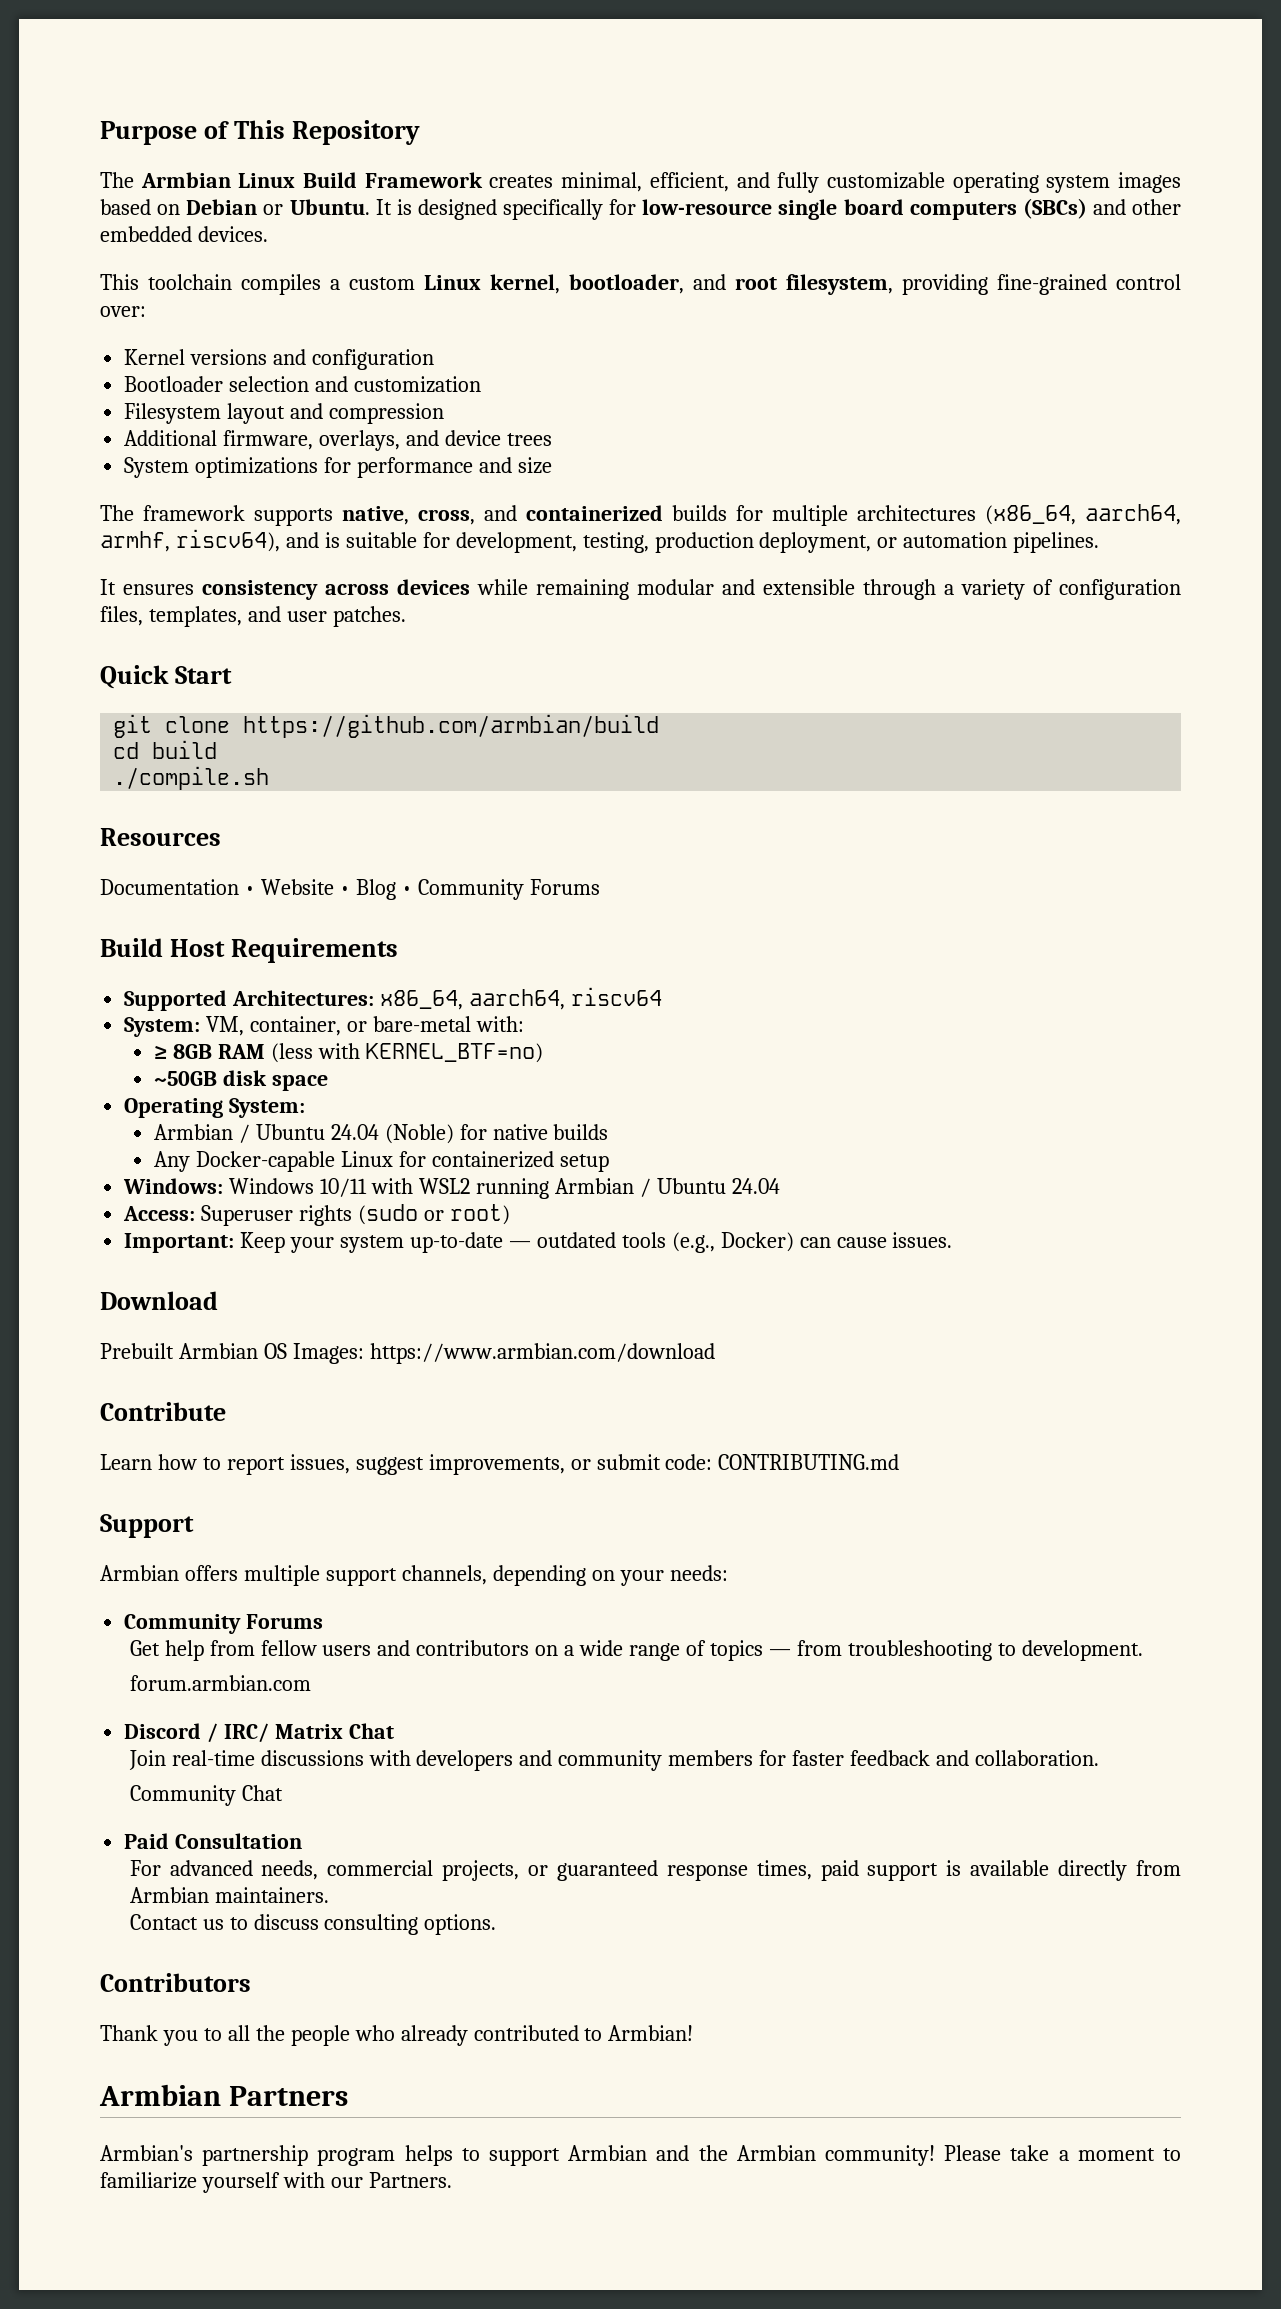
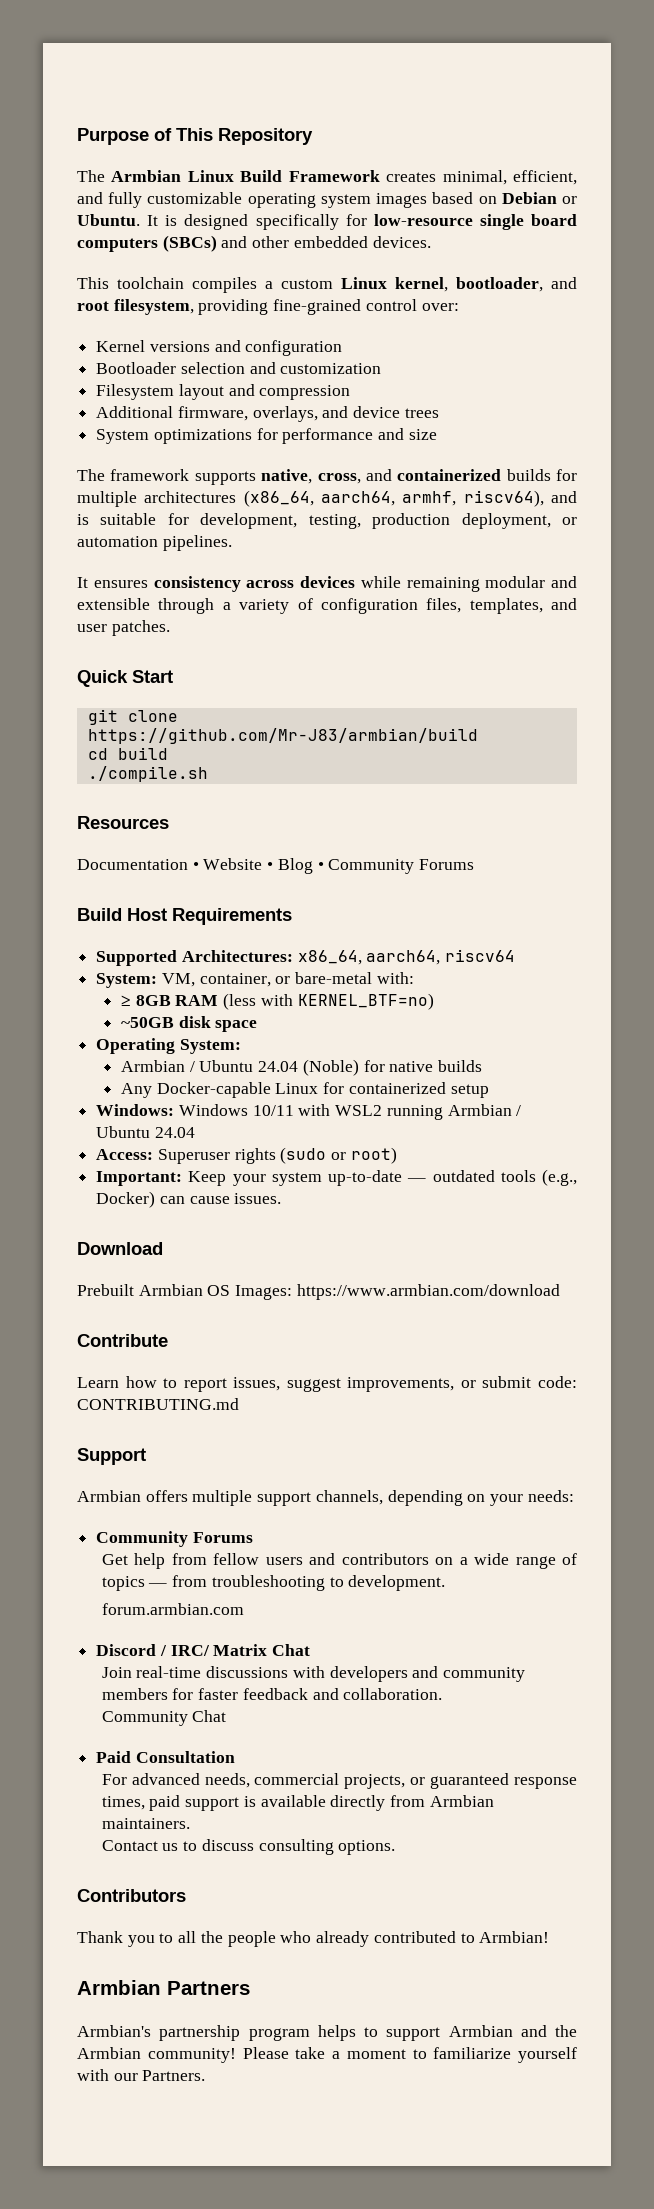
- git clone https://github.com/armbian/build
+ git clone https://github.com/Mr-J83/armbian/build

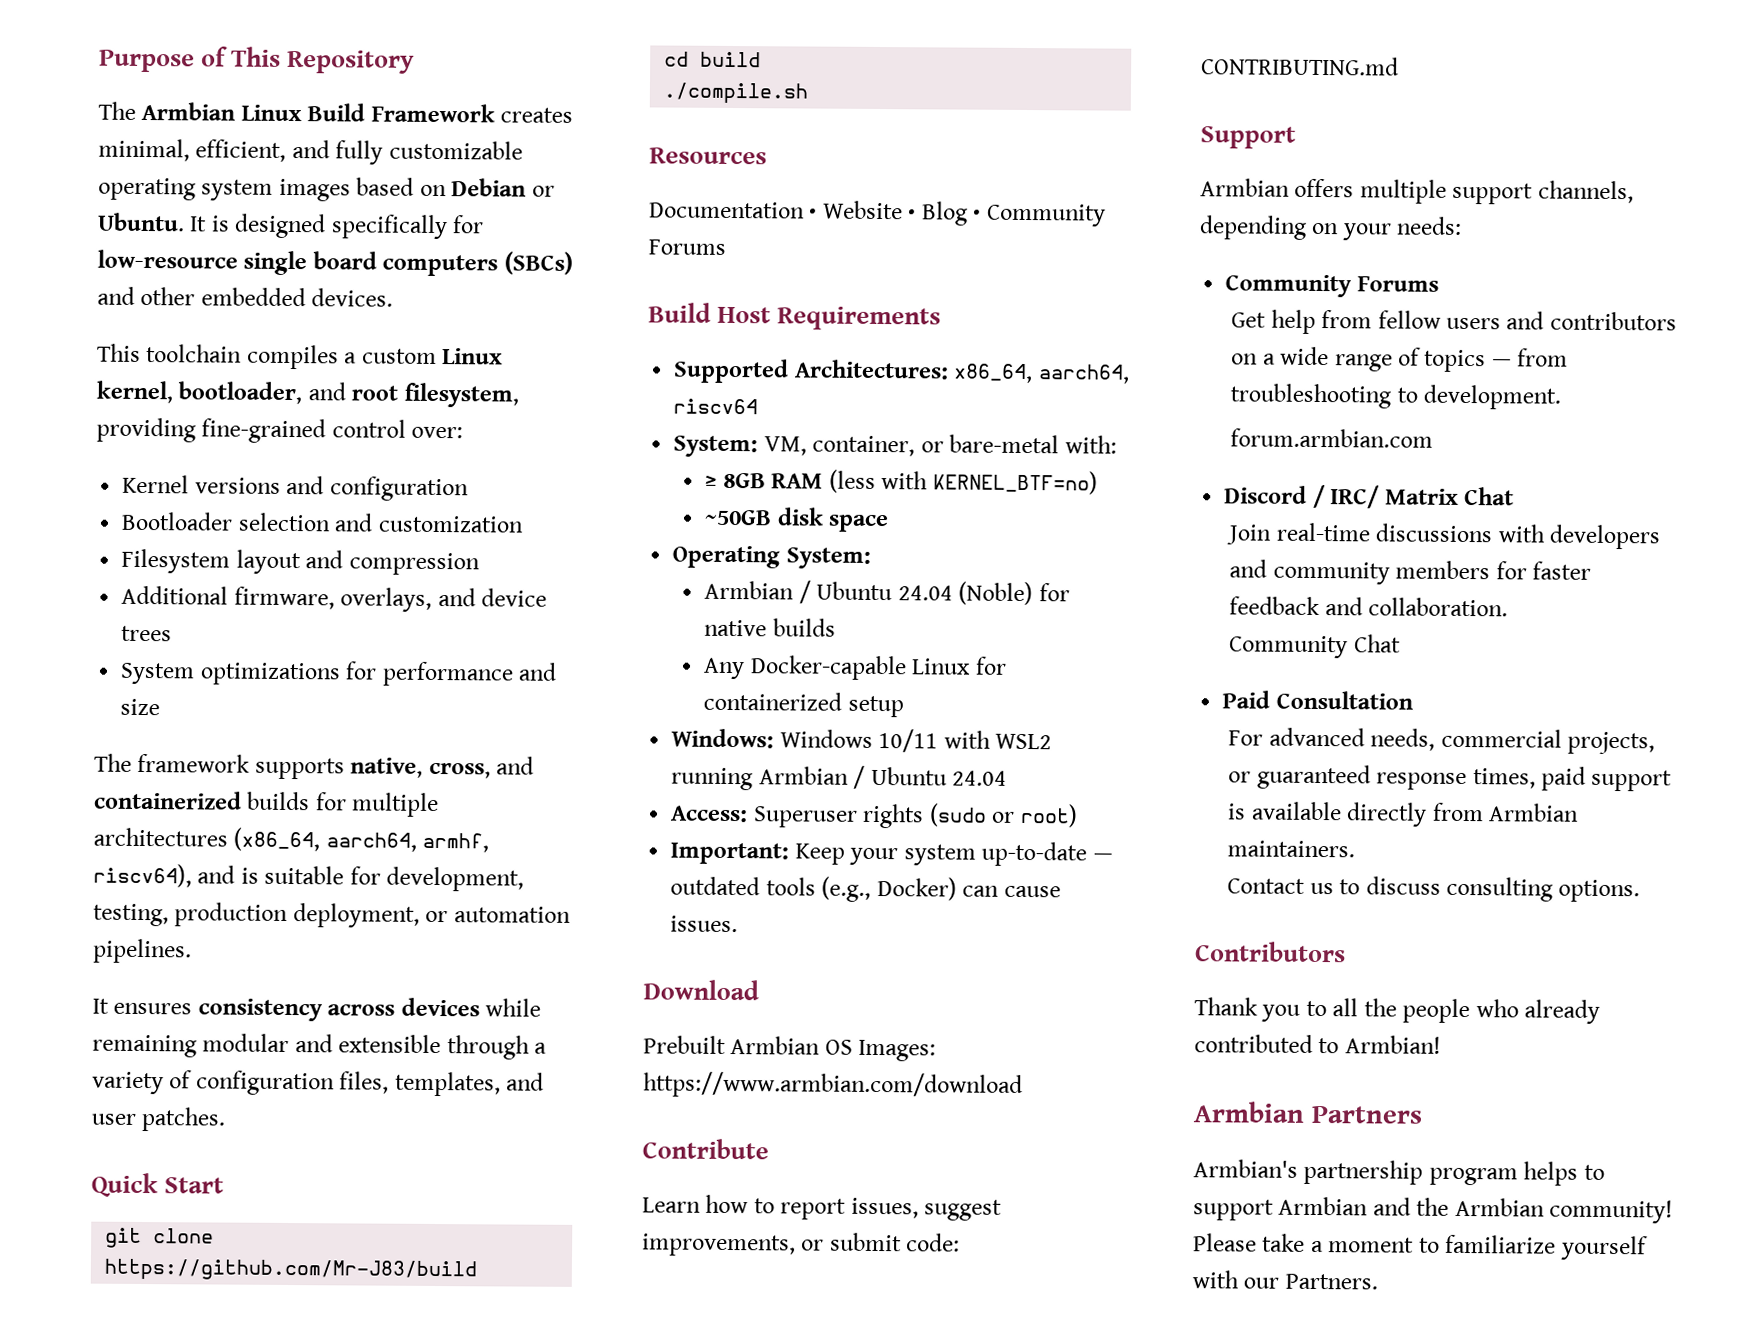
- git clone https://github.com/Mr-J83/armbian/build
+ git clone https://github.com/Mr-J83/build

